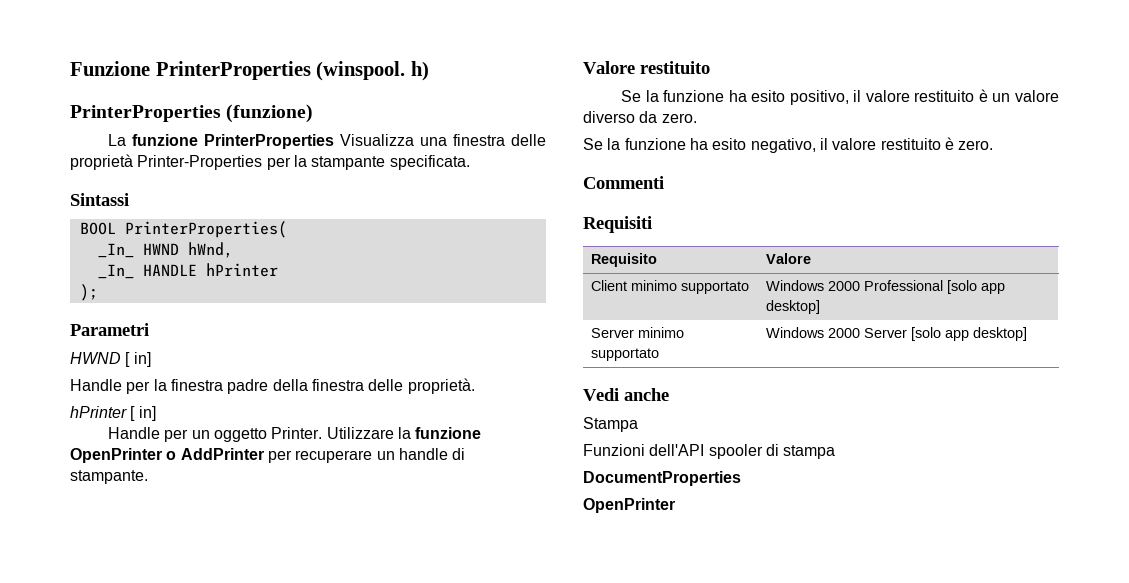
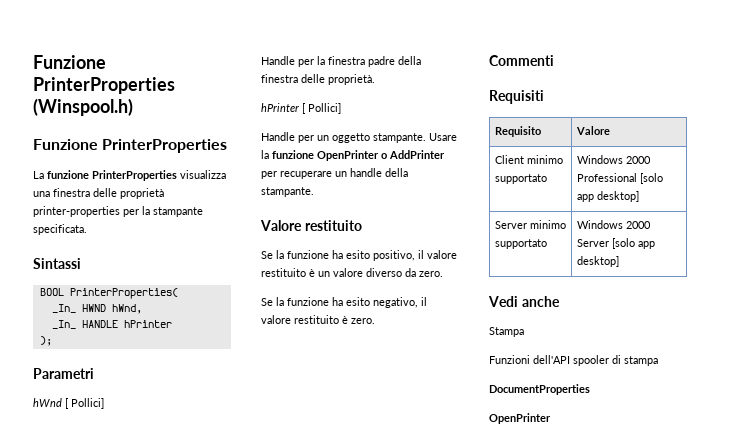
- Funzione PrinterProperties (winspool. h)
- PrinterProperties (funzione)
+ Funzione PrinterProperties (Winspool.h)
+ Funzione PrinterProperties
- La funzione PrinterProperties Visualizza una finestra delle proprietà Printer-Properties per la stampante specificata.
+ La funzione PrinterProperties visualizza una finestra delle proprietà printer-properties per la stampante specificata.
- HWND [ in]
+ hWnd [ Pollici]
- hPrinter [ in]
+ hPrinter [ Pollici]
- Handle per un oggetto Printer. Utilizzare la funzione OpenPrinter o AddPrinter per recuperare un handle di stampante.
+ Handle per un oggetto stampante. Usare la funzione OpenPrinter o AddPrinter per recuperare un handle della stampante.

